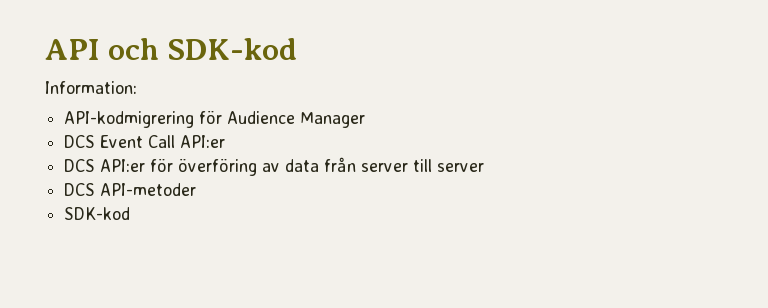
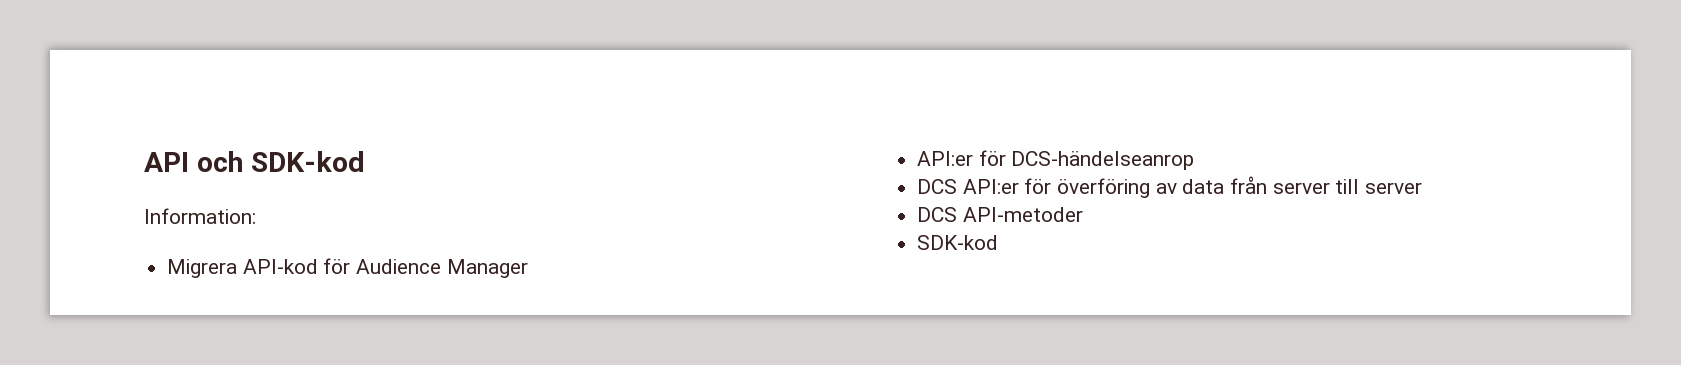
- API-kodmigrering för Audience Manager
+ Migrera API-kod för Audience Manager
- DCS Event Call API:er
+ API:er för DCS-händelseanrop

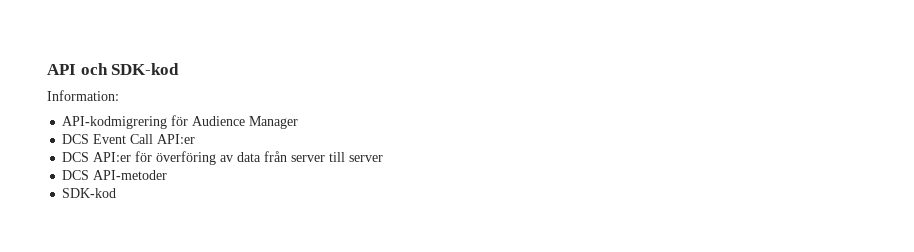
- Migrera API-kod för Audience Manager
+ API-kodmigrering för Audience Manager
- API:er för DCS-händelseanrop
+ DCS Event Call API:er

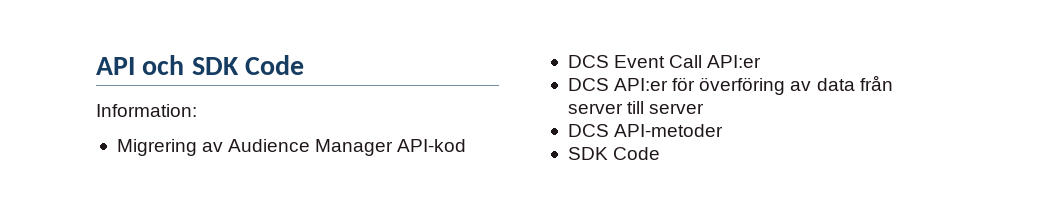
- API och SDK-kod
+ API och SDK Code
- API-kodmigrering för Audience Manager
+ Migrering av Audience Manager API-kod
  DCS API-metoder
- SDK-kod
+ SDK Code

